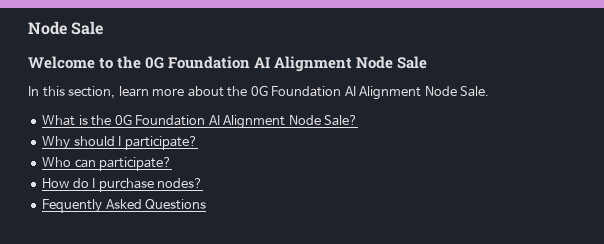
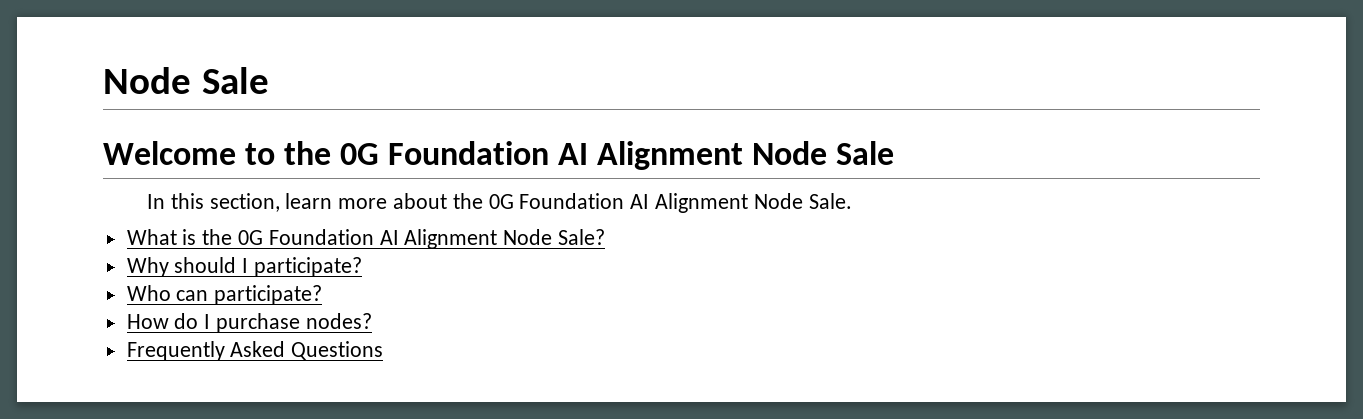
- Fequently Asked Questions
+ Frequently Asked Questions

